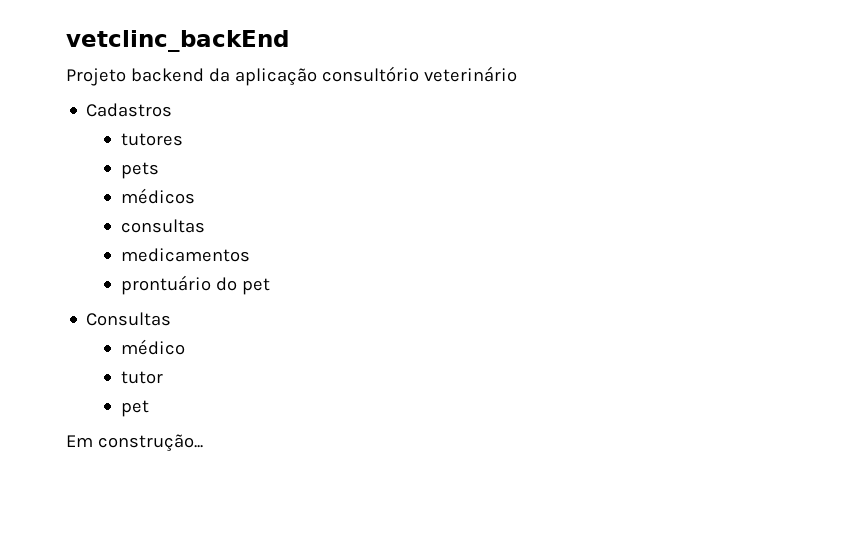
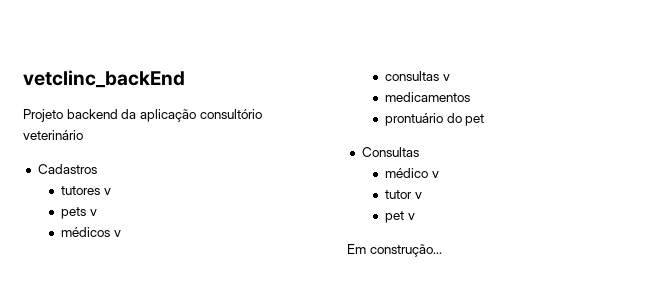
- tutores
+ tutores v
- pets
+ pets v
- médicos
+ médicos v
- consultas
+ consultas v
- médico
+ médico v
- tutor
- pet
+ tutor v
+ pet v

